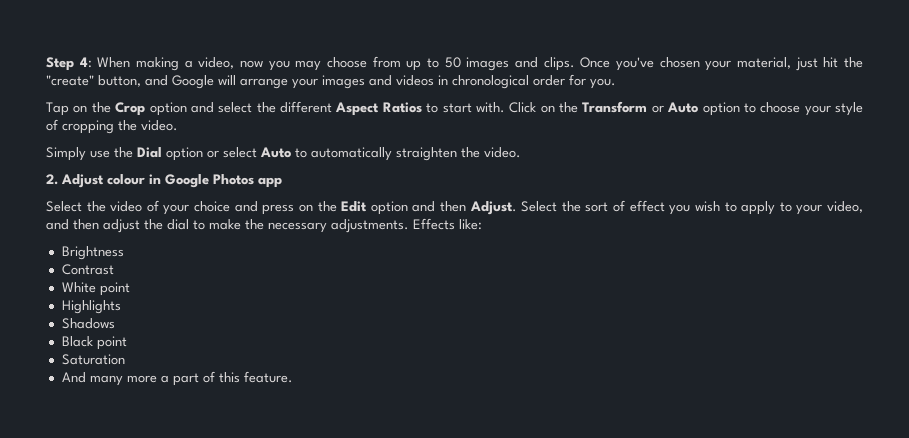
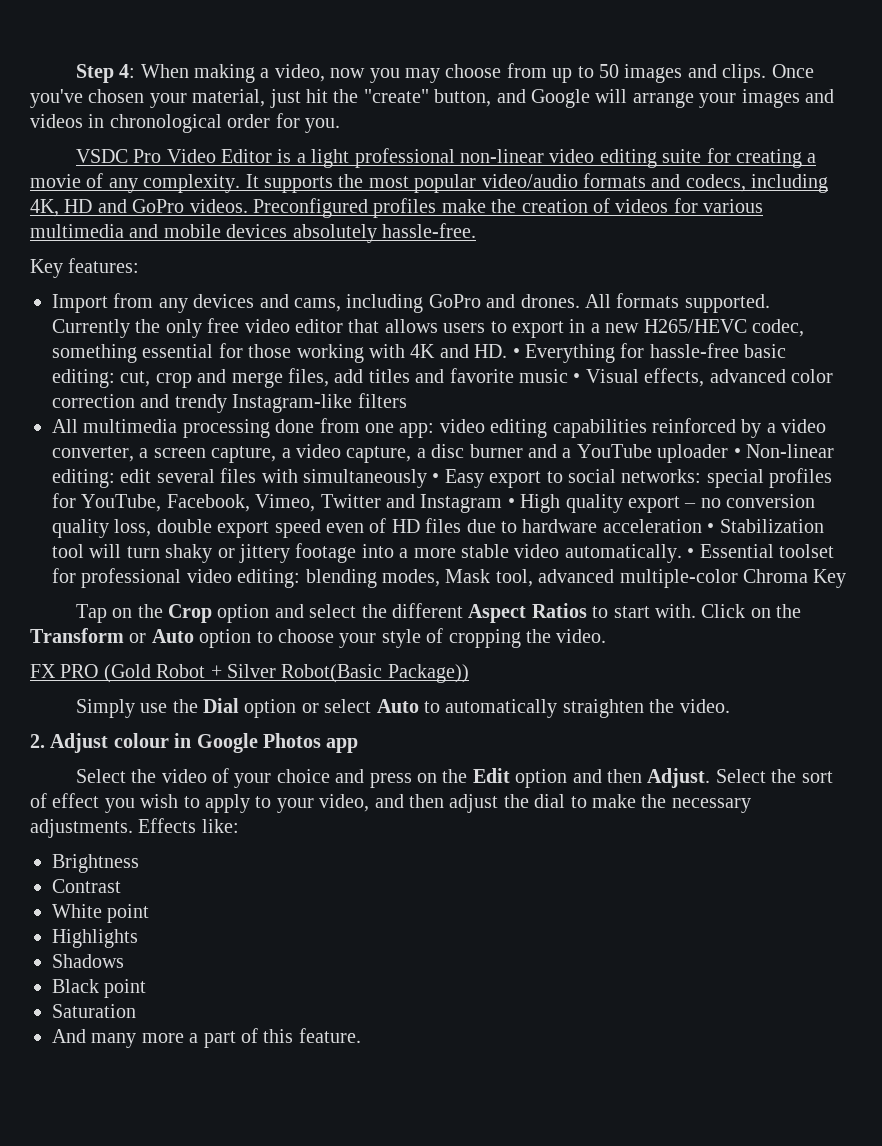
+ VSDC Pro Video Editor is a light professional non-linear video editing suite for creating a movie of any complexity. It supports the most popular video/audio formats and codecs, including 4K, HD and GoPro videos. Preconfigured profiles make the creation of videos for various multimedia and mobile devices absolutely hassle-free.
+ Key features:
+ Import from any devices and cams, including GoPro and drones. All formats supported. Сurrently the only free video editor that allows users to export in a new H265/HEVC codec, something essential for those working with 4K and HD. • Everything for hassle-free basic editing: cut, crop and merge files, add titles and favorite music • Visual effects, advanced color correction and trendy Instagram-like filters
+ All multimedia processing done from one app: video editing capabilities reinforced by a video converter, a screen capture, a video capture, a disc burner and a YouTube uploader • Non-linear editing: edit several files with simultaneously • Easy export to social networks: special profiles for YouTube, Facebook, Vimeo, Twitter and Instagram • High quality export – no conversion quality loss, double export speed even of HD files due to hardware acceleration • Stabilization tool will turn shaky or jittery footage into a more stable video automatically. • Essential toolset for professional video editing: blending modes, Mask tool, advanced multiple-color Chroma Key
+ FX PRO (Gold Robot + Silver Robot(Basic Package))

